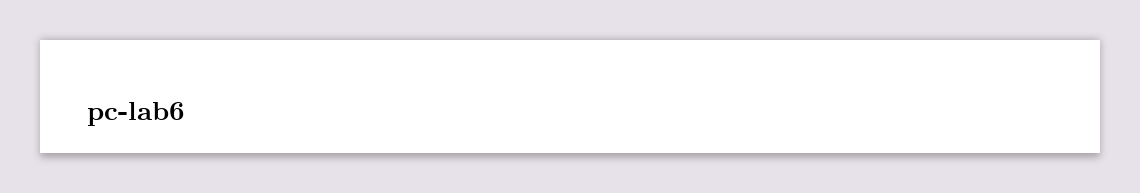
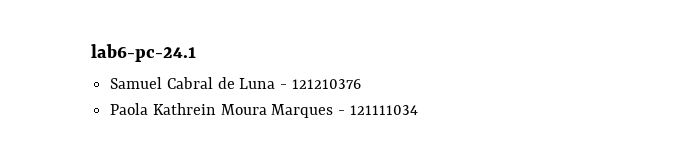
- pc-lab6
+ lab6-pc-24.1
+ Samuel Cabral de Luna - 121210376
+ Paola Kathrein Moura Marques - 121111034

